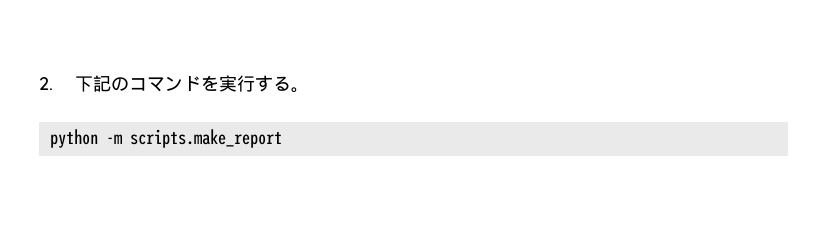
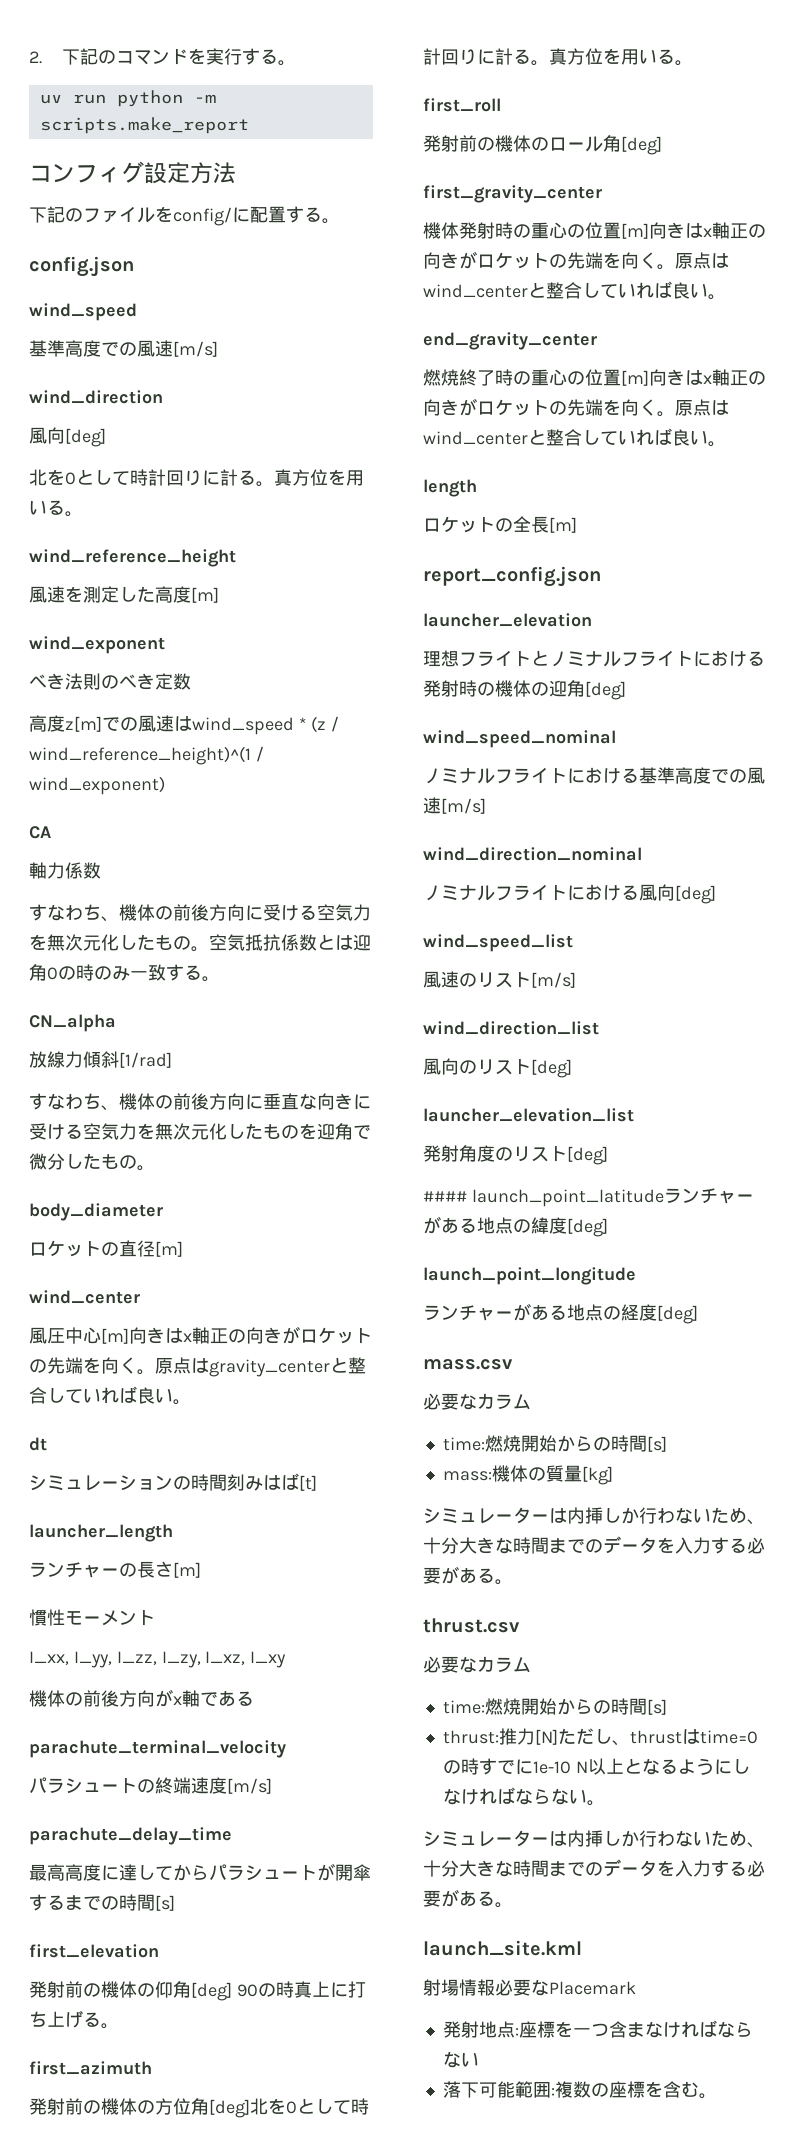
- python -m scripts.make_report
+ uv run python -m scripts.make_report
+ コンフィグ設定方法
+ 下記のファイルをconfig/に配置する。
+ config.json
+ wind_speed
+ 基準高度での風速[m/s]
+ wind_direction
+ 風向[deg]
+ 北を0として時計回りに計る。真方位を用いる。
+ wind_reference_height
+ 風速を測定した高度[m]
+ wind_exponent
+ べき法則のべき定数
+ 高度z[m]での風速はwind_speed * (z / wind_reference_height)^(1 / wind_exponent)
+ CA
+ 軸力係数
+ すなわち、機体の前後方向に受ける空気力を無次元化したもの。空気抵抗係数とは迎角0の時のみ一致する。
+ CN_alpha
+ 放線力傾斜[1/rad]
+ すなわち、機体の前後方向に垂直な向きに受ける空気力を無次元化したものを迎角で微分したもの。
+ body_diameter
+ ロケットの直径[m]
+ wind_center
+ 風圧中心[m]向きはx軸正の向きがロケットの先端を向く。原点はgravity_centerと整合していれば良い。
+ dt
+ シミュレーションの時間刻みはば[t]
+ launcher_length
+ ランチャーの長さ[m]
+ 慣性モーメント
+ I_xx, I_yy, I_zz, I_zy, I_xz, I_xy
+ 機体の前後方向がx軸である
+ parachute_terminal_velocity
+ パラシュートの終端速度[m/s]
+ parachute_delay_time
+ 最高高度に達してからパラシュートが開傘するまでの時間[s]
+ first_elevation
+ 発射前の機体の仰角[deg] 90の時真上に打ち上げる。
+ first_azimuth
+ 発射前の機体の方位角[deg]北を0として時計回りに計る。真方位を用いる。
+ first_roll
+ 発射前の機体のロール角[deg]
+ first_gravity_center
+ 機体発射時の重心の位置[m]向きはx軸正の向きがロケットの先端を向く。原点はwind_centerと整合していれば良い。
+ end_gravity_center
+ 燃焼終了時の重心の位置[m]向きはx軸正の向きがロケットの先端を向く。原点はwind_centerと整合していれば良い。
+ length
+ ロケットの全長[m]
+ report_config.json
+ launcher_elevation
+ 理想フライトとノミナルフライトにおける発射時の機体の迎角[deg]
+ wind_speed_nominal
+ ノミナルフライトにおける基準高度での風速[m/s]
+ wind_direction_nominal
+ ノミナルフライトにおける風向[deg]
+ wind_speed_list
+ 風速のリスト[m/s]
+ wind_direction_list
+ 風向のリスト[deg]
+ launcher_elevation_list
+ 発射角度のリスト[deg]
+ #### launch_point_latitudeランチャーがある地点の緯度[deg]
+ launch_point_longitude
+ ランチャーがある地点の経度[deg]
+ mass.csv
+ 必要なカラム
+ time:燃焼開始からの時間[s]
+ mass:機体の質量[kg]
+ シミュレーターは内挿しか行わないため、十分大きな時間までのデータを入力する必要がある。
+ thrust.csv
+ 必要なカラム
+ time:燃焼開始からの時間[s]
+ thrust:推力[N]ただし、thrustはtime=0の時すでに1e-10 N以上となるようにしなければならない。
+ シミュレーターは内挿しか行わないため、十分大きな時間までのデータを入力する必要がある。
+ launch_site.kml
+ 射場情報必要なPlacemark
+ 発射地点:座標を一つ含まなければならない
+ 落下可能範囲:複数の座標を含む。

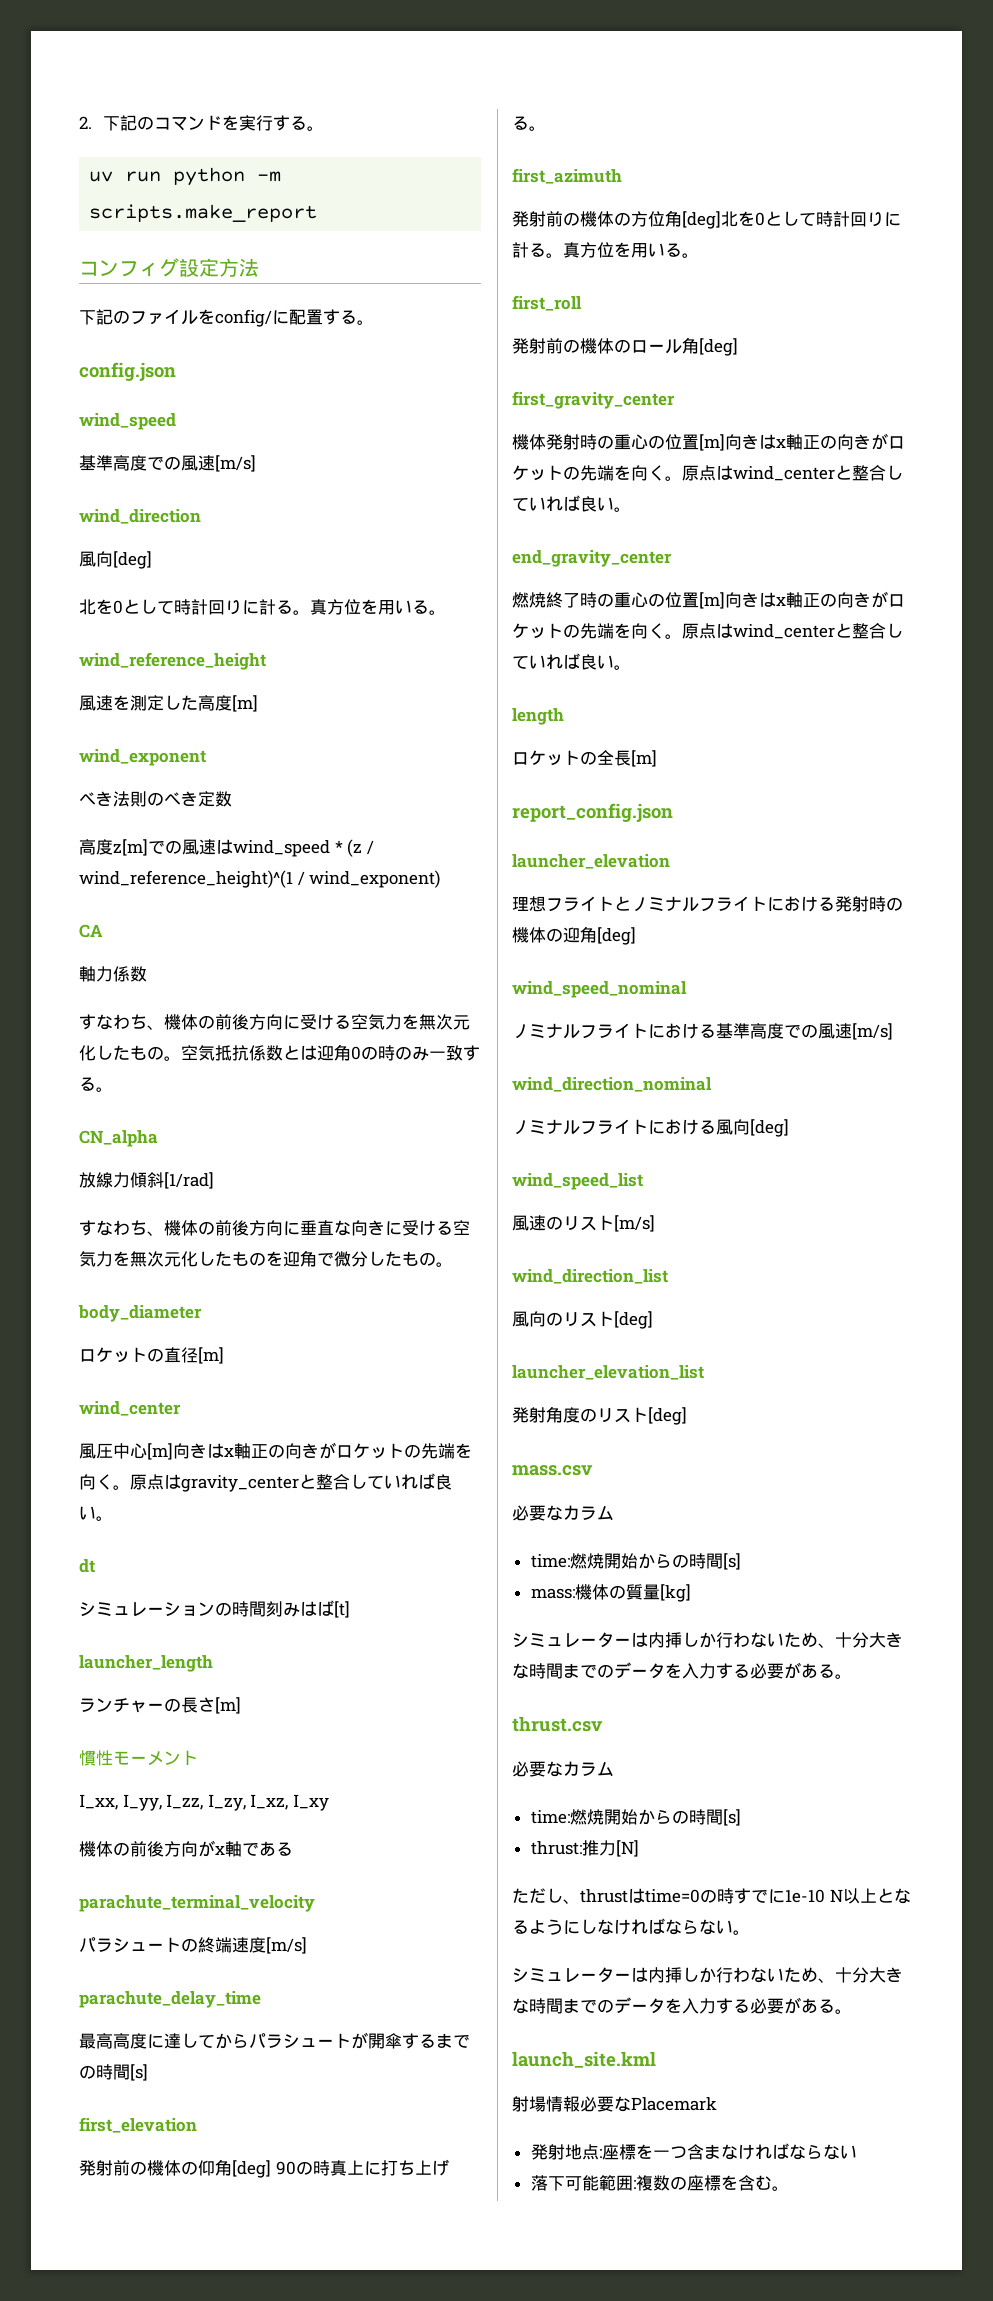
- #### launch_point_latitudeランチャーがある地点の緯度[deg]
- launch_point_longitude
- ランチャーがある地点の経度[deg]
- thrust:推力[N]ただし、thrustはtime=0の時すでに1e-10 N以上となるようにしなければならない。
+ thrust:推力[N]
+ ただし、thrustはtime=0の時すでに1e-10 N以上となるようにしなければならない。

